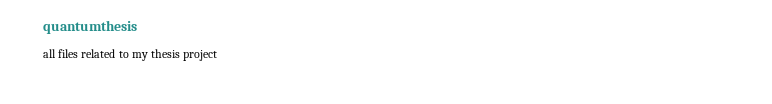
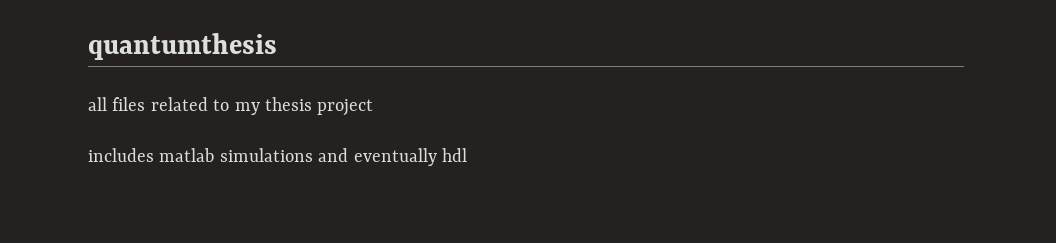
+ includes matlab simulations and eventually hdl

